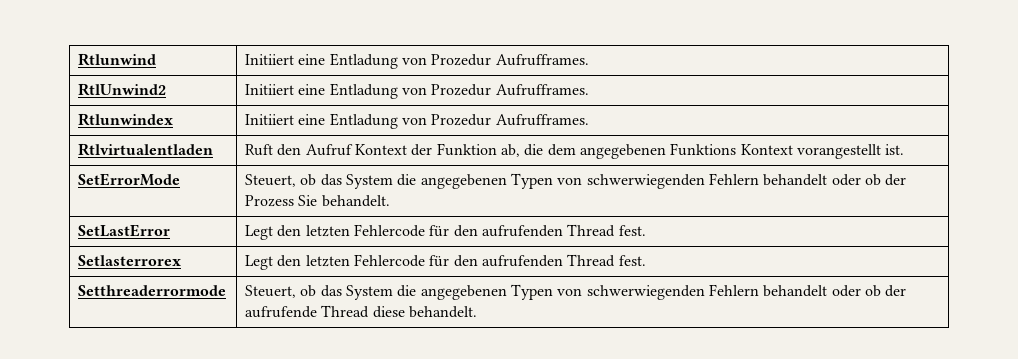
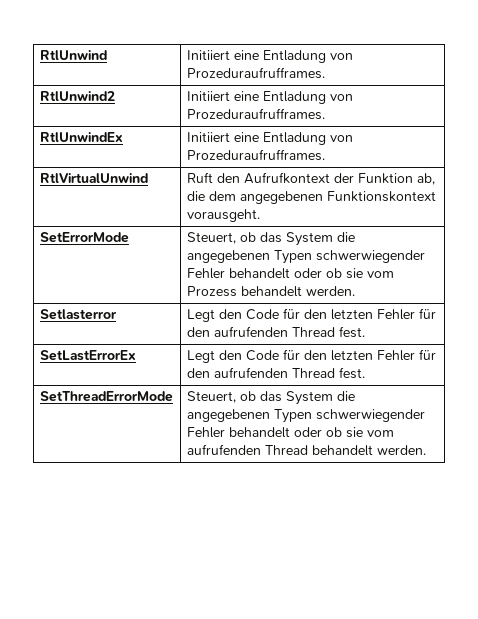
- Rtlunwind | Initiiert eine Entladung von Prozedur Aufrufframes.
+ RtlUnwind | Initiiert eine Entladung von Prozeduraufrufframes.
- RtlUnwind2 | Initiiert eine Entladung von Prozedur Aufrufframes.
- Rtlunwindex | Initiiert eine Entladung von Prozedur Aufrufframes.
- Rtlvirtualentladen | Ruft den Aufruf Kontext der Funktion ab, die dem angegebenen Funktions Kontext vorangestellt ist.
+ RtlUnwind2 | Initiiert eine Entladung von Prozeduraufrufframes.
+ RtlUnwindEx | Initiiert eine Entladung von Prozeduraufrufframes.
+ RtlVirtualUnwind | Ruft den Aufrufkontext der Funktion ab, die dem angegebenen Funktionskontext vorausgeht.
- SetErrorMode | Steuert, ob das System die angegebenen Typen von schwerwiegenden Fehlern behandelt oder ob der Prozess Sie behandelt.
- SetLastError | Legt den letzten Fehlercode für den aufrufenden Thread fest.
- Setlasterrorex | Legt den letzten Fehlercode für den aufrufenden Thread fest.
- Setthreaderrormode | Steuert, ob das System die angegebenen Typen von schwerwiegenden Fehlern behandelt oder ob der aufrufende Thread diese behandelt.
+ SetErrorMode | Steuert, ob das System die angegebenen Typen schwerwiegender Fehler behandelt oder ob sie vom Prozess behandelt werden.
+ Setlasterror | Legt den Code für den letzten Fehler für den aufrufenden Thread fest.
+ SetLastErrorEx | Legt den Code für den letzten Fehler für den aufrufenden Thread fest.
+ SetThreadErrorMode | Steuert, ob das System die angegebenen Typen schwerwiegender Fehler behandelt oder ob sie vom aufrufenden Thread behandelt werden.

